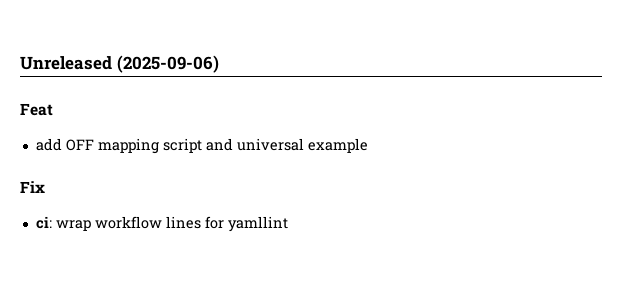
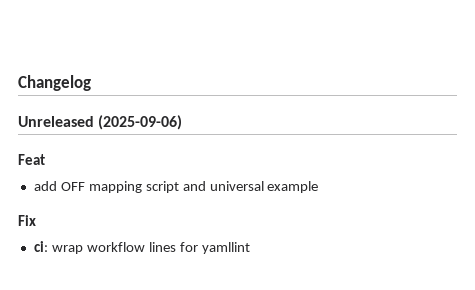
+ Changelog

